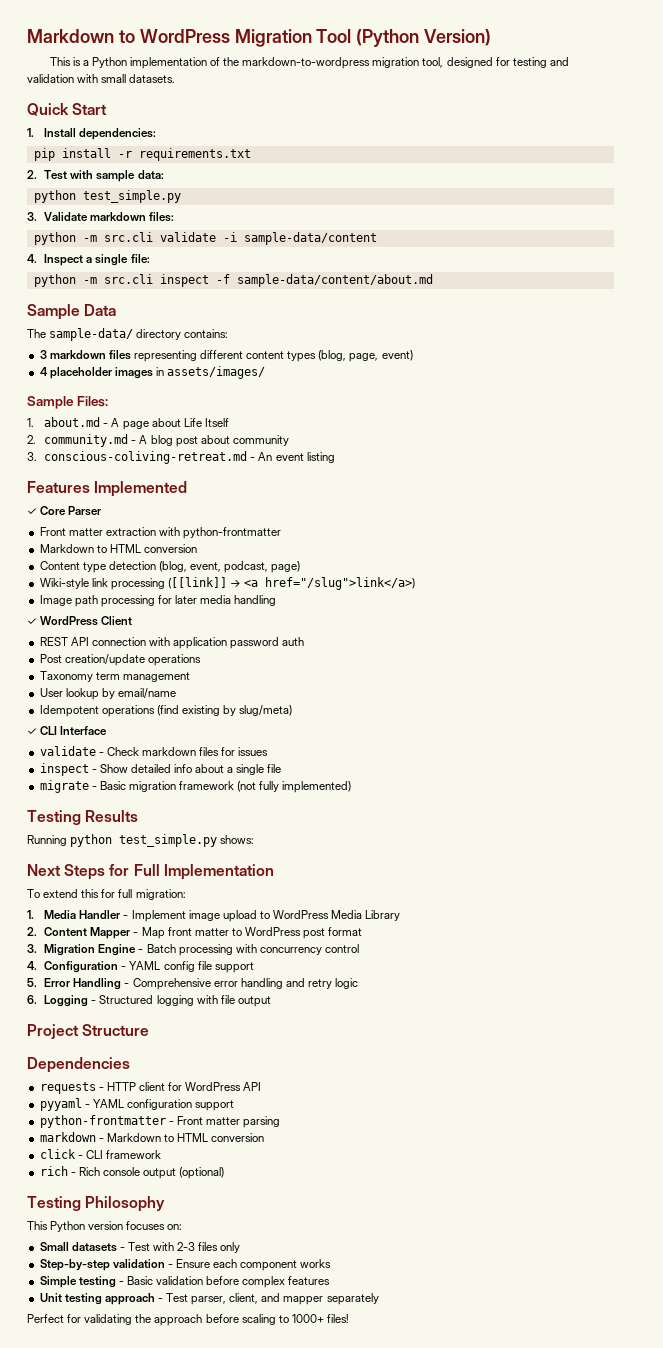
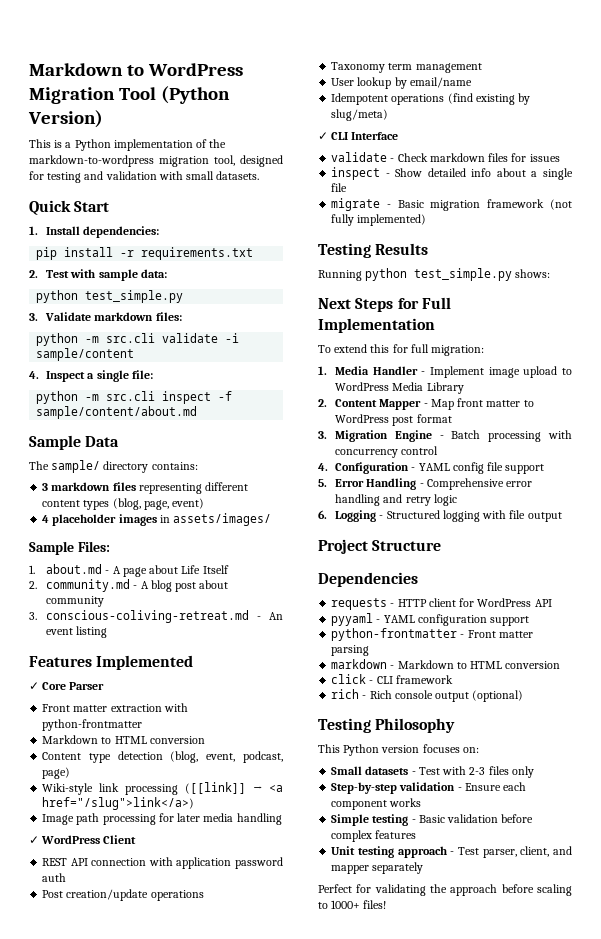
- python -m src.cli validate -i sample-data/content
+ python -m src.cli validate -i sample/content
- python -m src.cli inspect -f sample-data/content/about.md
+ python -m src.cli inspect -f sample/content/about.md
- The sample-data/ directory contains:
+ The sample/ directory contains:

